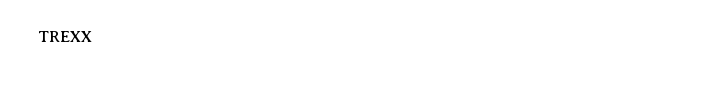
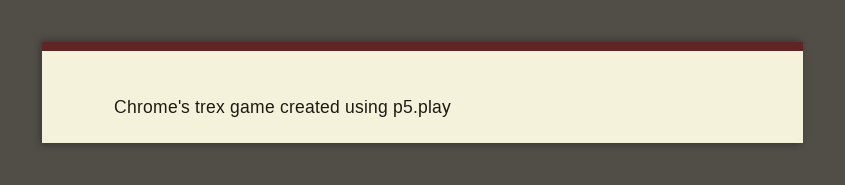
- TREXX
+ Chrome's trex game created using p5.play

